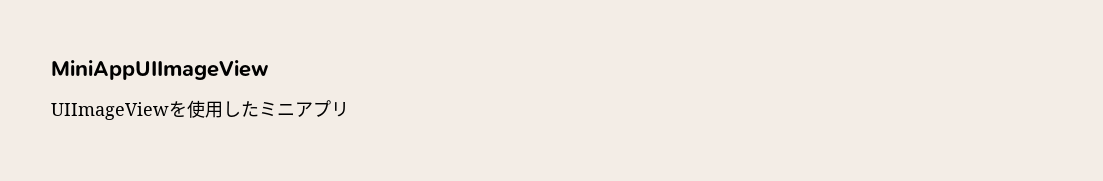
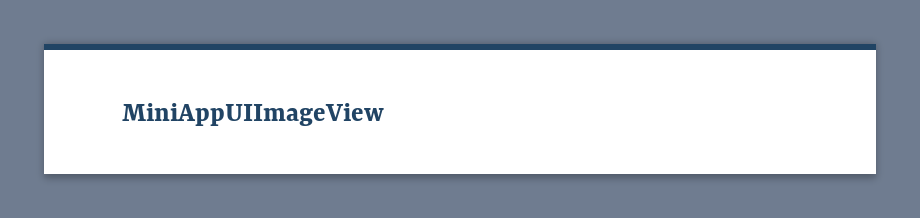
- UIImageViewを使用したミニアプリ

